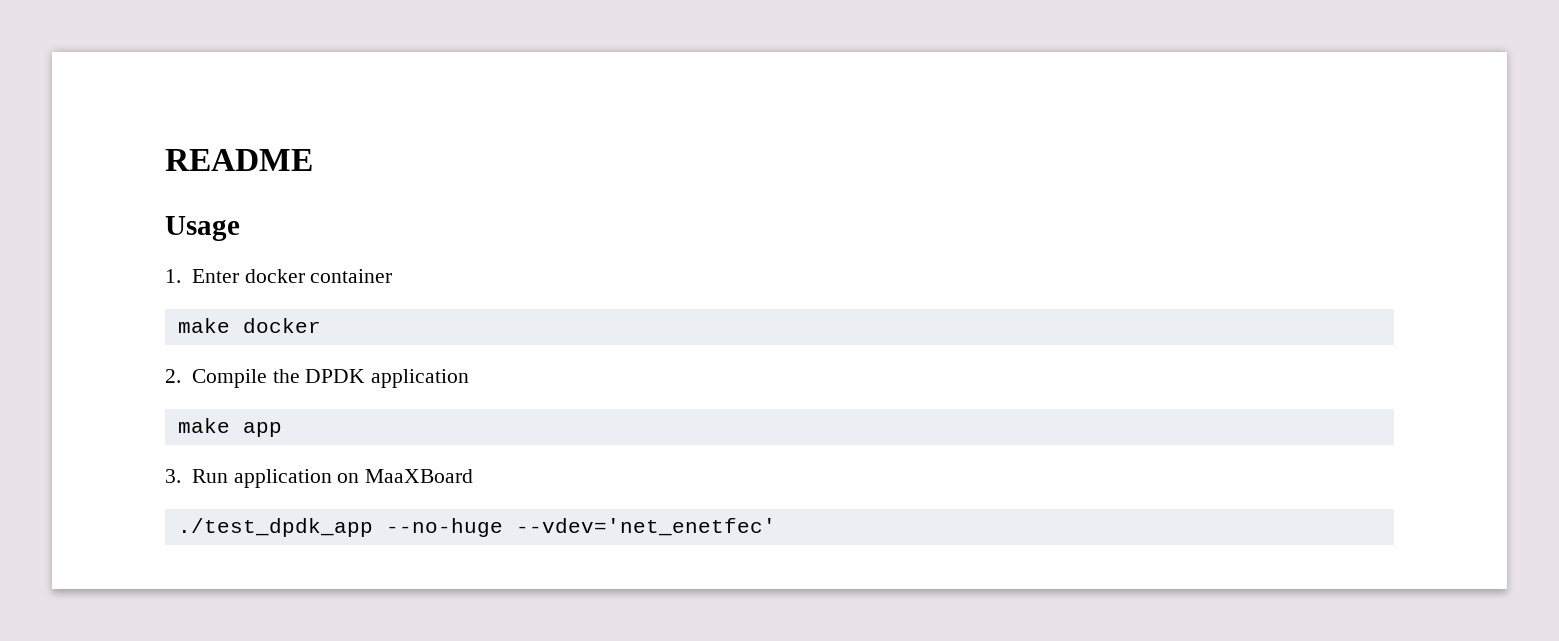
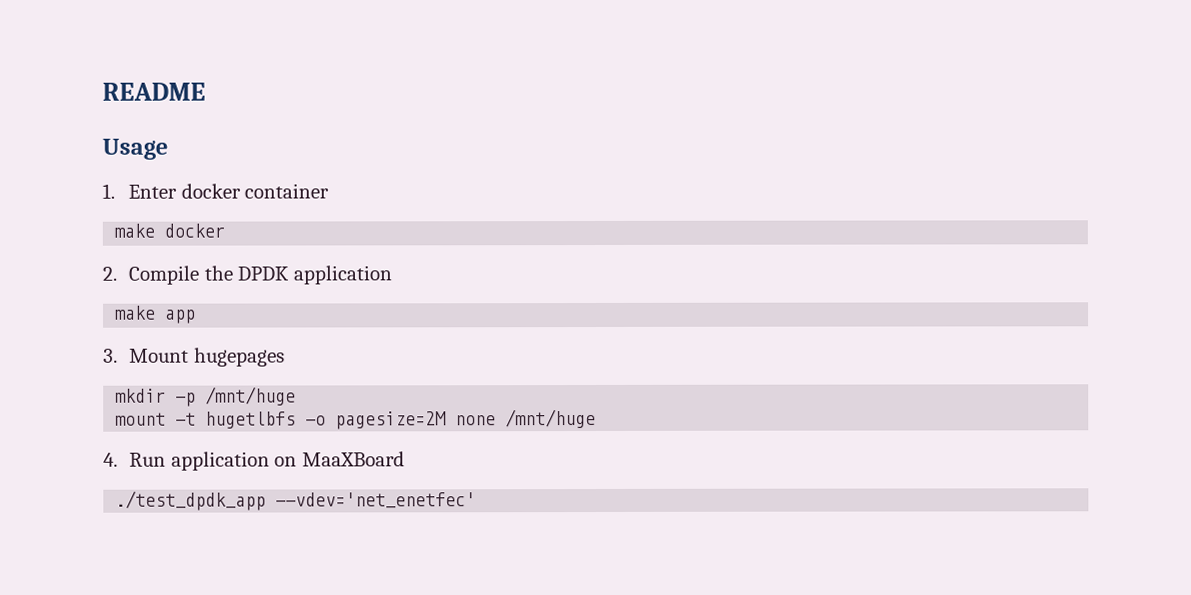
- 3. Run application on MaaXBoard
+ 3. Mount hugepages
+ mkdir -p /mnt/huge
+ mount -t hugetlbfs -o pagesize=2M none /mnt/huge
+ 4. Run application on MaaXBoard
- ./test_dpdk_app --no-huge --vdev='net_enetfec'
+ ./test_dpdk_app --vdev='net_enetfec'

